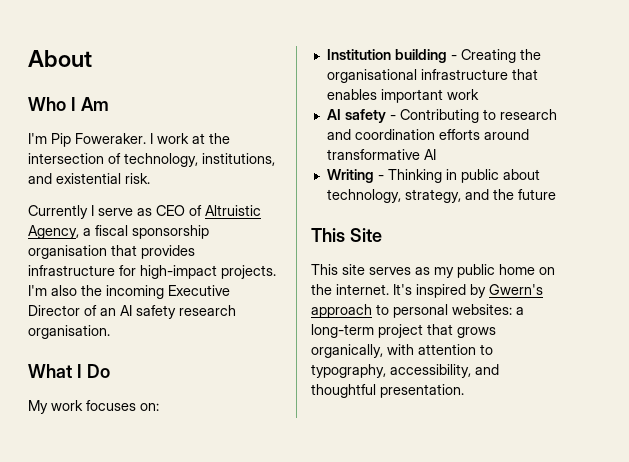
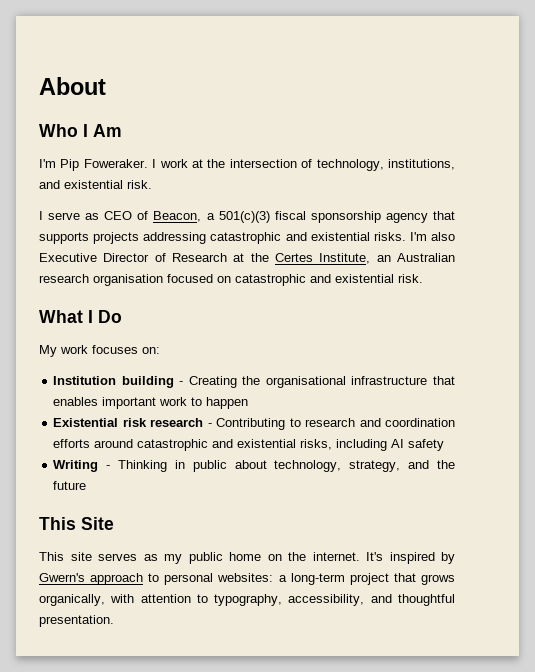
- Currently I serve as CEO of Altruistic Agency, a fiscal sponsorship organisation that provides infrastructure for high-impact projects. I'm also the incoming Executive Director of an AI safety research organisation.
+ I serve as CEO of Beacon, a 501(c)(3) fiscal sponsorship agency that supports projects addressing catastrophic and existential risks. I'm also Executive Director of Research at the Certes Institute, an Australian research organisation focused on catastrophic and existential risk.
- Institution building - Creating the organisational infrastructure that enables important work
- AI safety - Contributing to research and coordination efforts around transformative AI
+ Institution building - Creating the organisational infrastructure that enables important work to happen
+ Existential risk research - Contributing to research and coordination efforts around catastrophic and existential risks, including AI safety

